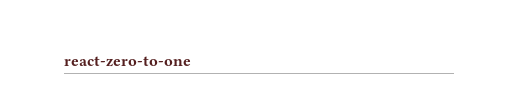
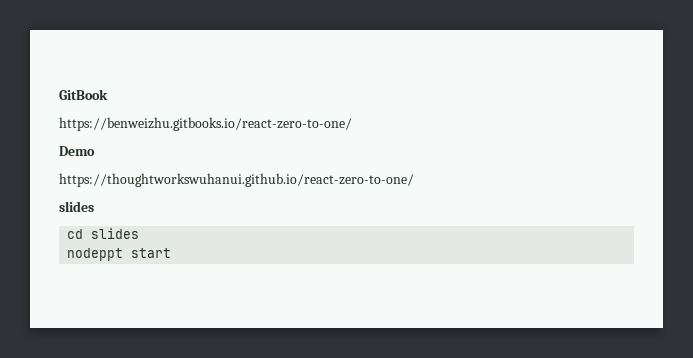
- react-zero-to-one
+ GitBook
+ https://benweizhu.gitbooks.io/react-zero-to-one/
+ Demo
+ https://thoughtworkswuhanui.github.io/react-zero-to-one/
+ slides
+ cd slides
+ nodeppt start

